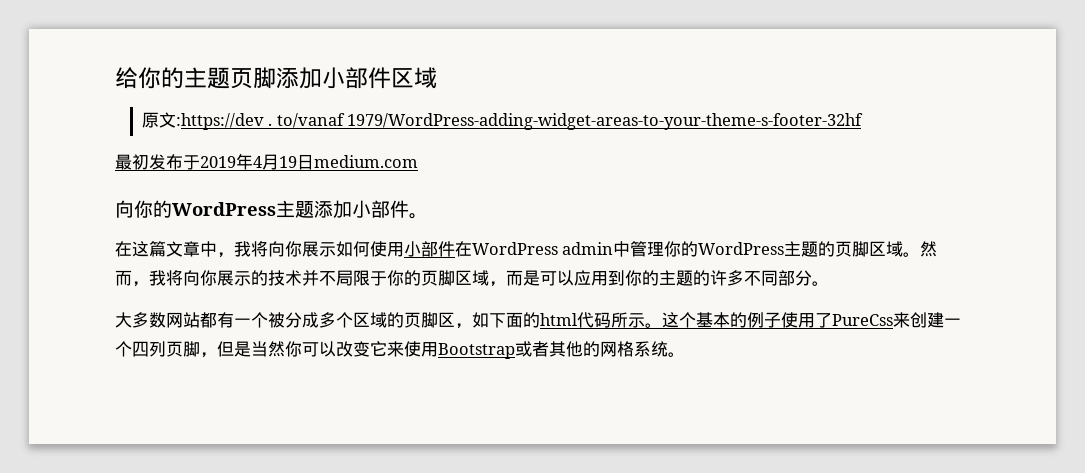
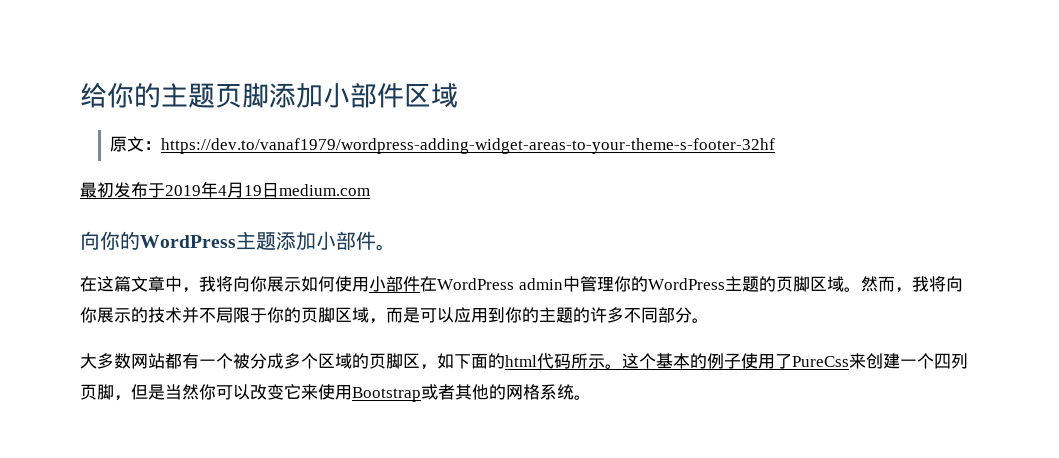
- 原文:https://dev . to/vanaf 1979/WordPress-adding-widget-areas-to-your-theme-s-footer-32hf
+ 原文：https://dev.to/vanaf1979/wordpress-adding-widget-areas-to-your-theme-s-footer-32hf

